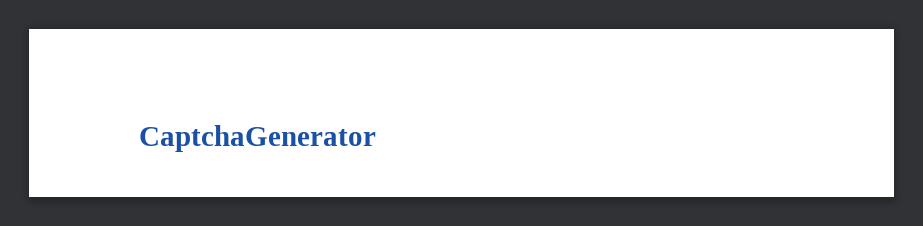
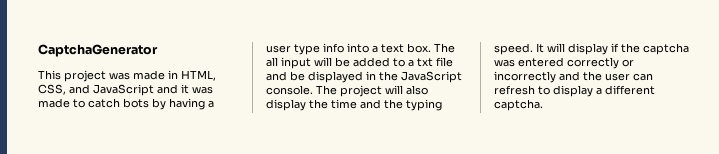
+ This project was made in HTML, CSS, and JavaScript and it was made to catch bots by having a user type info into a text box. The all input will be added to a txt file and be displayed in the JavaScript console. The project will also display the time and the typing speed. It will display if the captcha was entered correctly or incorrectly and the user can refresh to display a different captcha.

